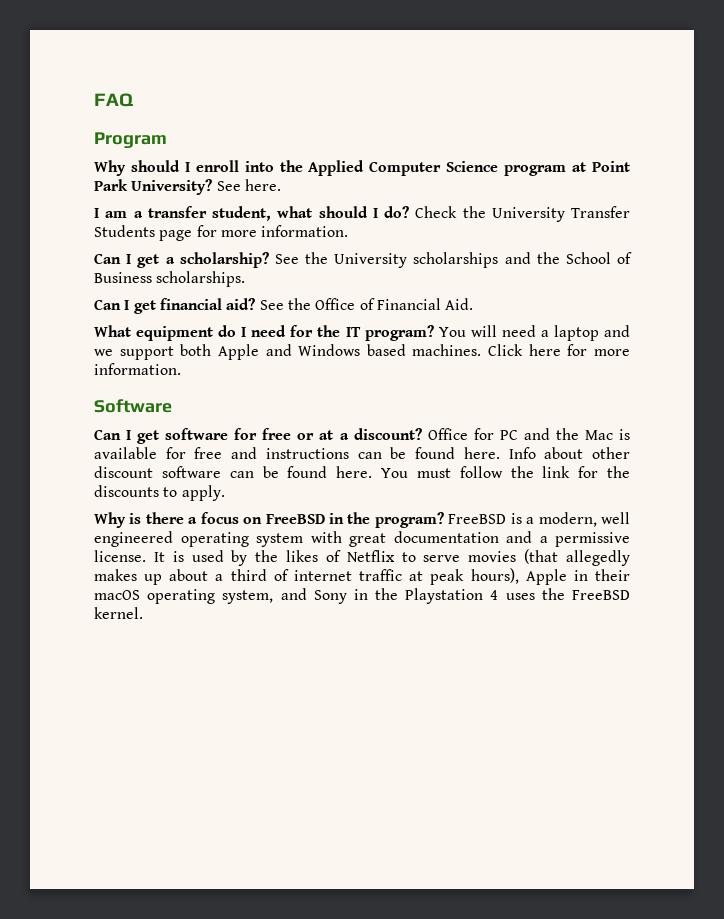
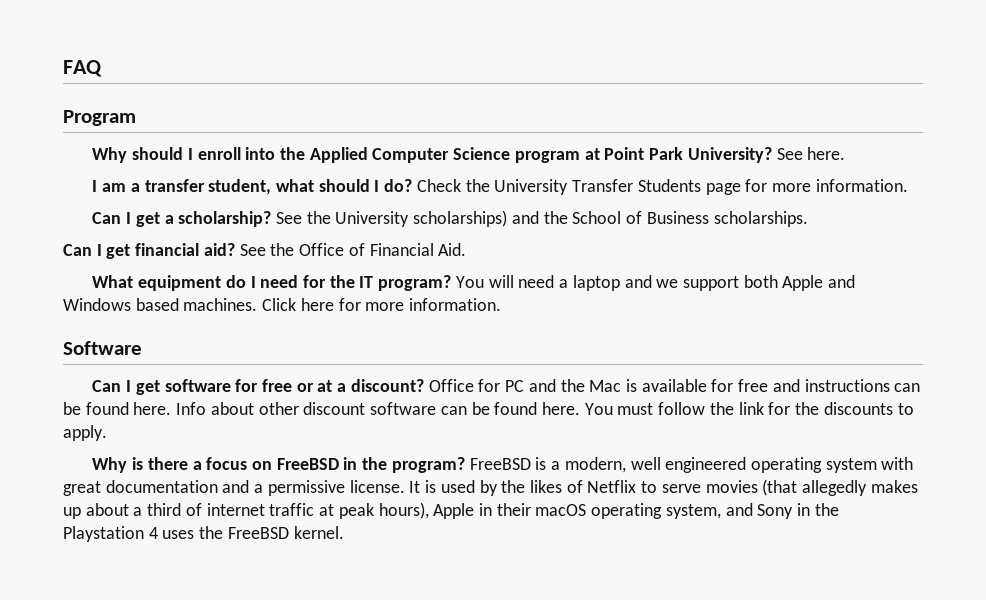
- See the University scholarships and the School of Business scholarships.
+ See the University scholarships) and the School of Business scholarships.

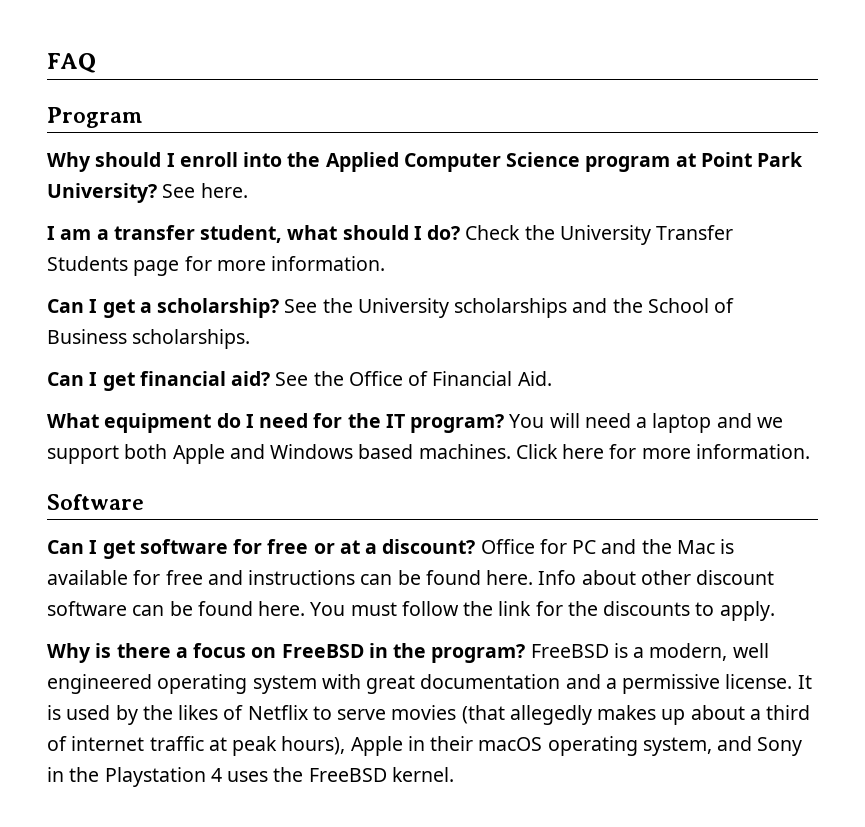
- See the University scholarships) and the School of Business scholarships.
+ See the University scholarships and the School of Business scholarships.

